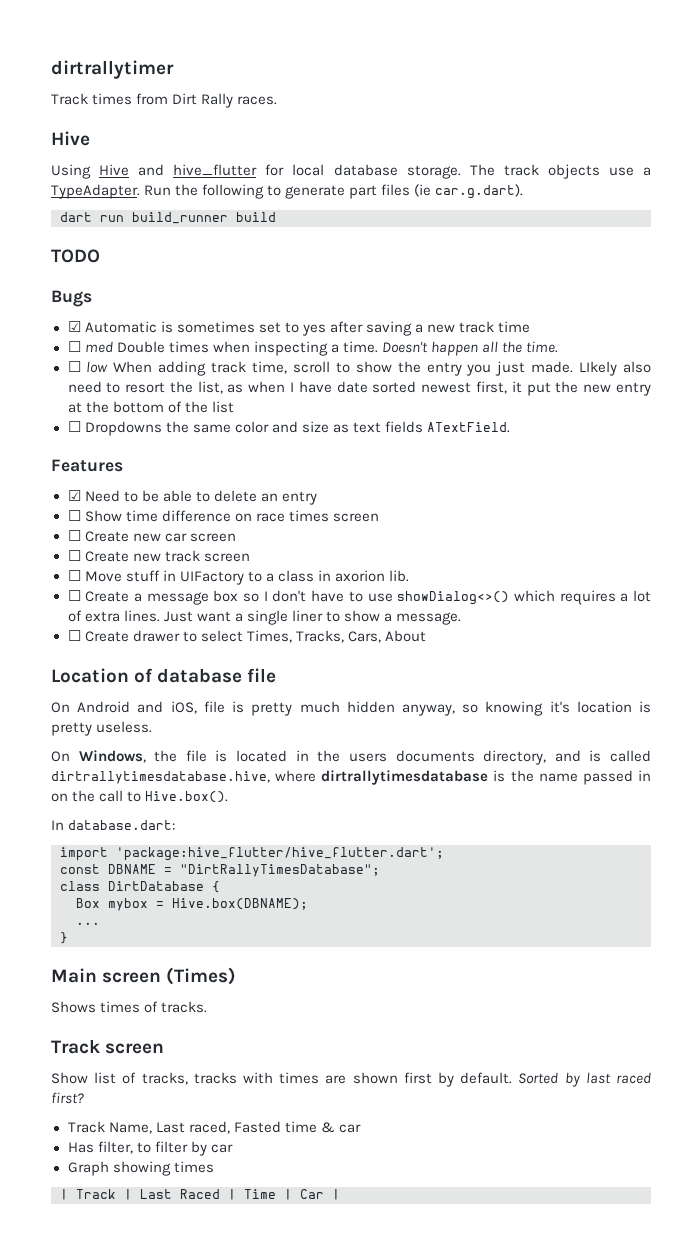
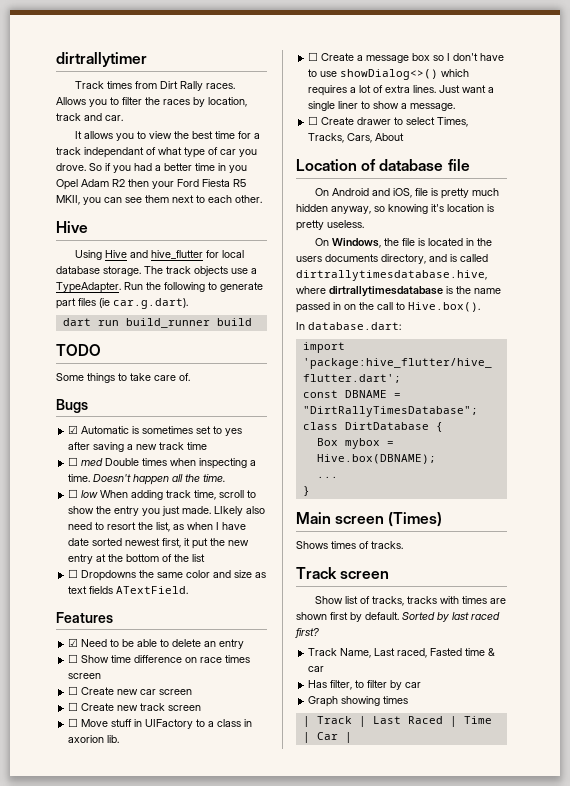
+ Allows you to filter the races by location, track and car.
+ It allows you to view the best time for a track independant of what type of car you drove. So if you had a better time in you Opel Adam R2 then your Ford Fiesta R5 MKII, you can see them next to each other.
+ Some things to take care of.

